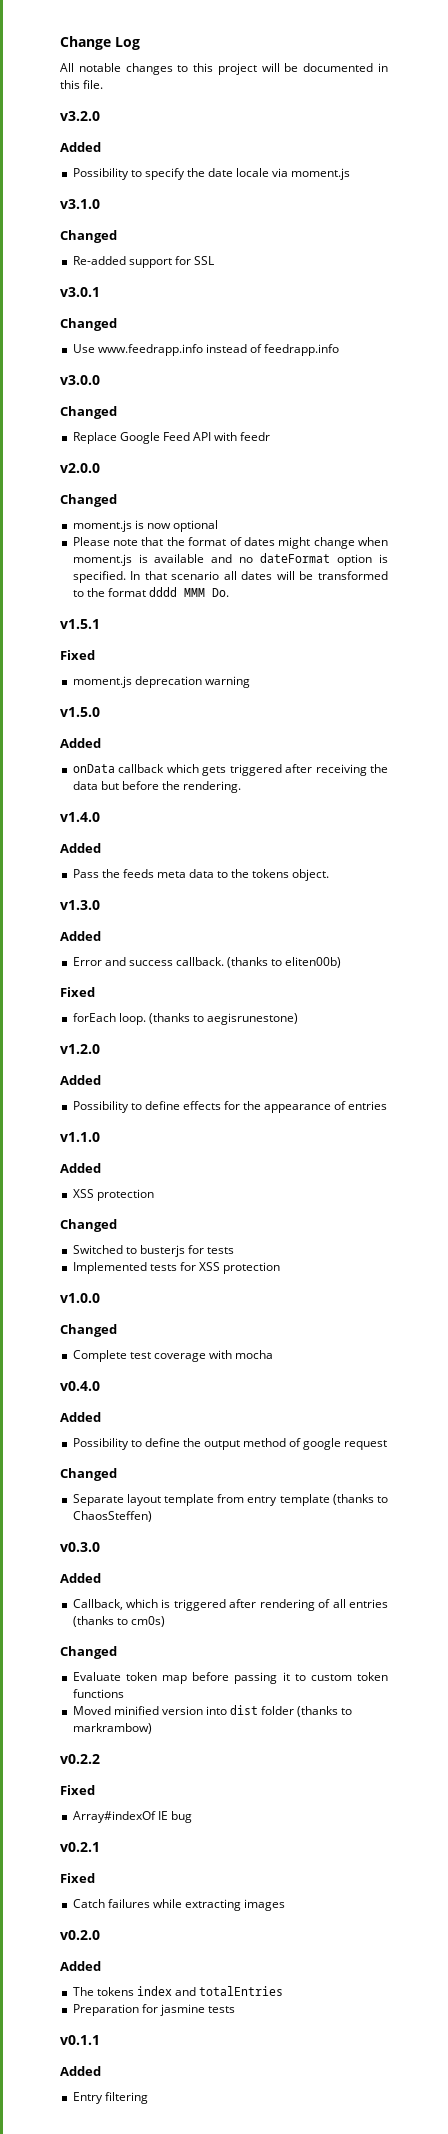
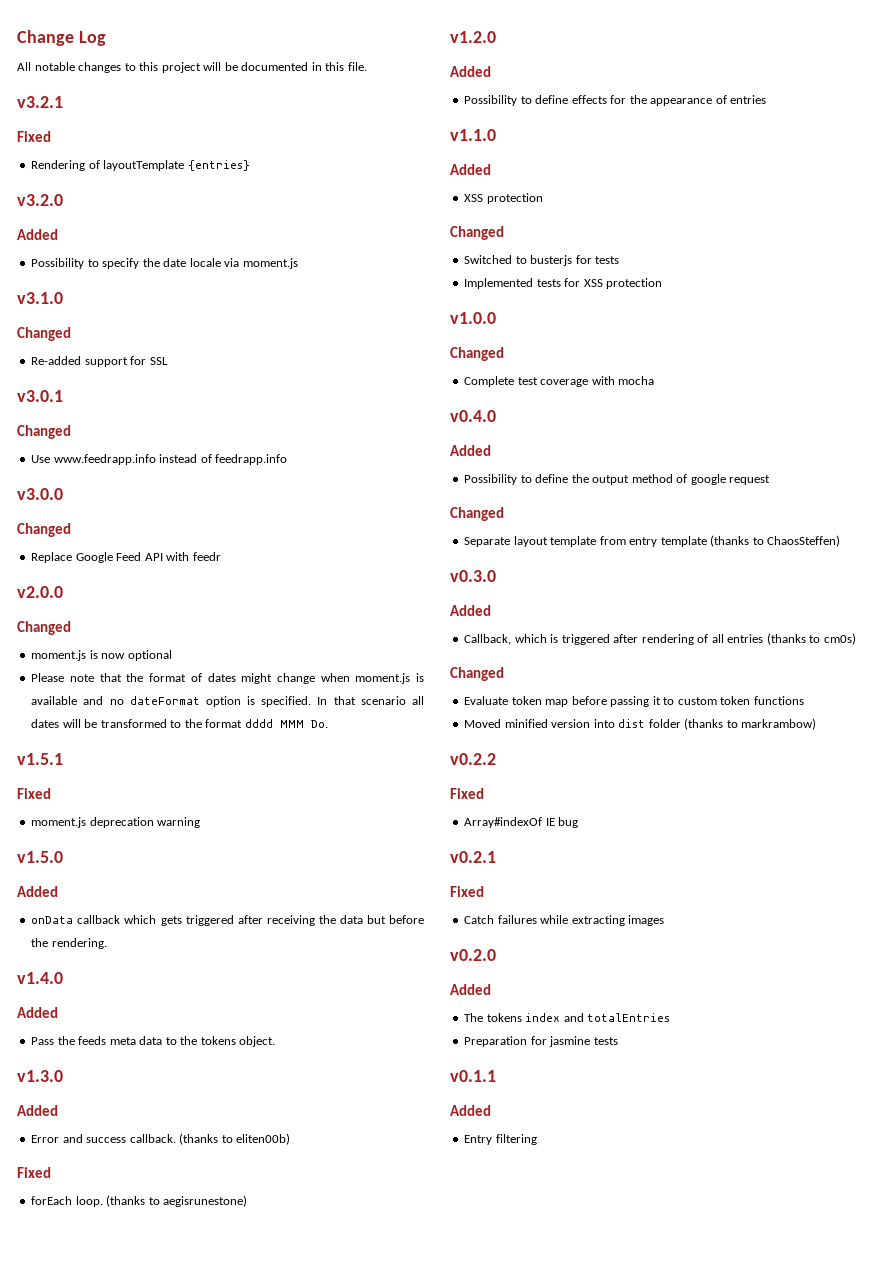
+ v3.2.1
+ Fixed
+ Rendering of layoutTemplate {entries}

